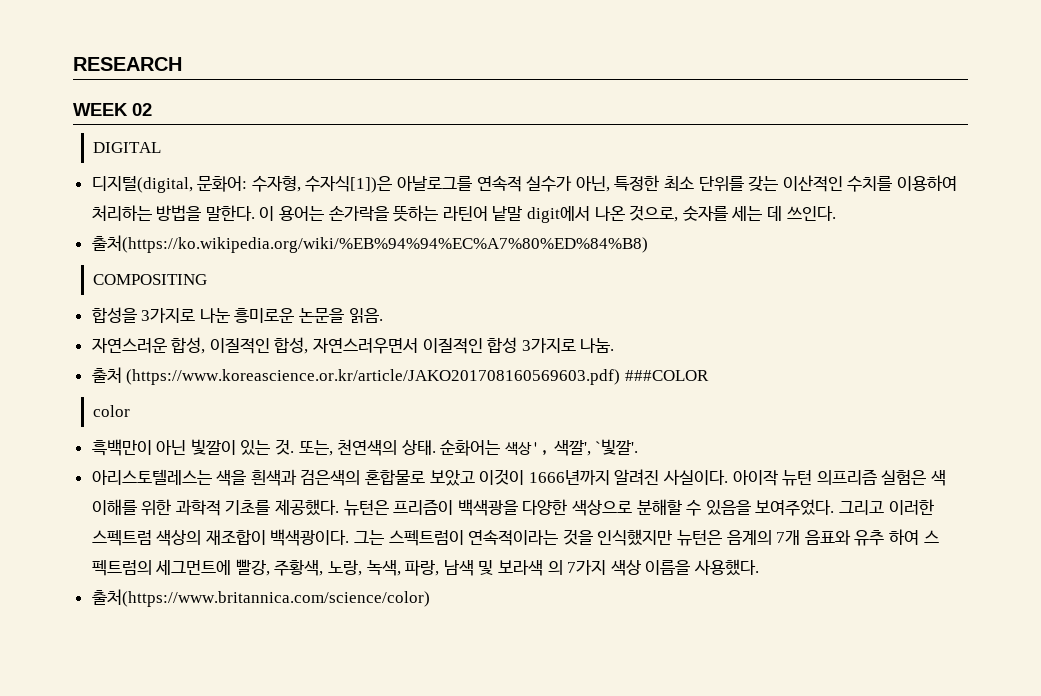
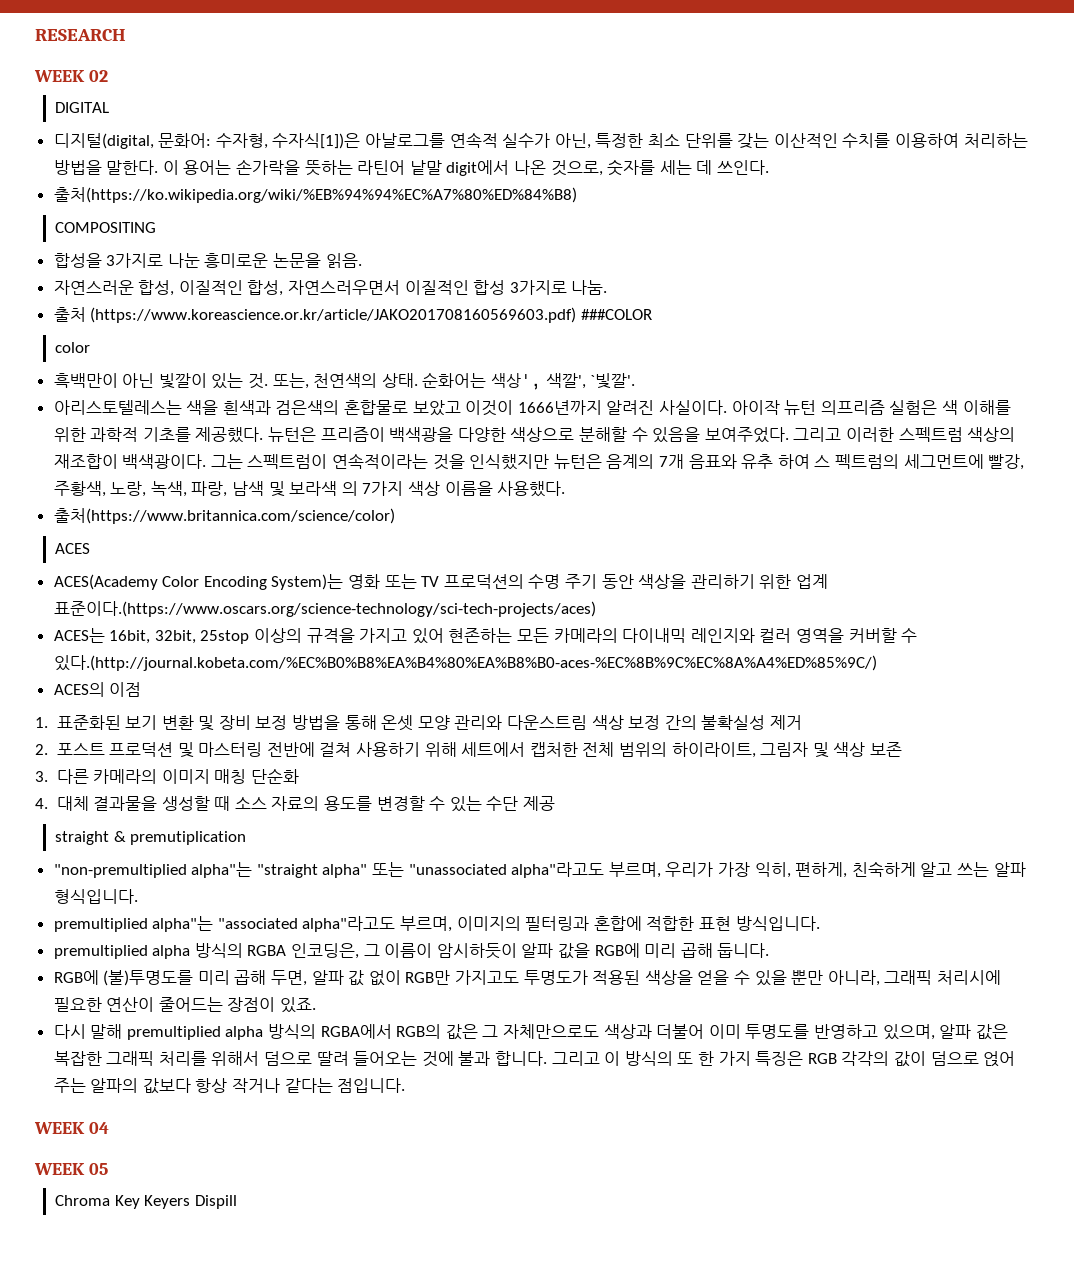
+ ACES
+ ACES(Academy Color Encoding System)는 영화 또는 TV 프로덕션의 수명 주기 동안 색상을 관리하기 위한 업계 표준이다.(https://www.oscars.org/science-technology/sci-tech-projects/aces)
+ ACES는 16bit, 32bit, 25stop 이상의 규격을 가지고 있어 현존하는 모든 카메라의 다이내믹 레인지와 컬러 영역을 커버할 수 있다.(http://journal.kobeta.com/%EC%B0%B8%EA%B4%80%EA%B8%B0-aces-%EC%8B%9C%EC%8A%A4%ED%85%9C/)
+ ACES의 이점
+ 1. 표준화된 보기 변환 및 장비 보정 방법을 통해 온셋 모양 관리와 다운스트림 색상 보정 간의 불확실성 제거
+ 2. 포스트 프로덕션 및 마스터링 전반에 걸쳐 사용하기 위해 세트에서 캡처한 전체 범위의 하이라이트, 그림자 및 색상 보존
+ 3. 다른 카메라의 이미지 매칭 단순화
+ 4. 대체 결과물을 생성할 때 소스 자료의 용도를 변경할 수 있는 수단 제공
+ straight & premutiplication
+ "non-premultiplied alpha"는 "straight alpha" 또는 "unassociated alpha"라고도 부르며, 우리가 가장 익히, 편하게, 친숙하게 알고 쓰는 알파 형식입니다.
+ premultiplied alpha"는 "associated alpha"라고도 부르며, 이미지의 필터링과 혼합에 적합한 표현 방식입니다.
+ premultiplied alpha 방식의 RGBA 인코딩은, 그 이름이 암시하듯이 알파 값을 RGB에 미리 곱해 둡니다.
+ RGB에 (불)투명도를 미리 곱해 두면, 알파 값 없이 RGB만 가지고도 투명도가 적용된 색상을 얻을 수 있을 뿐만 아니라, 그래픽 처리시에 필요한 연산이 줄어드는 장점이 있죠.
+ 다시 말해 premultiplied alpha 방식의 RGBA에서 RGB의 값은 그 자체만으로도 색상과 더불어 이미 투명도를 반영하고 있으며, 알파 값은 복잡한 그래픽 처리를 위해서 덤으로 딸려 들어오는 것에 불과 합니다. 그리고 이 방식의 또 한 가지 특징은 RGB 각각의 값이 덤으로 얹어 주는 알파의 값보다 항상 작거나 같다는 점입니다.
+ WEEK 04
+ WEEK 05
+ Chroma Key Keyers Dispill

